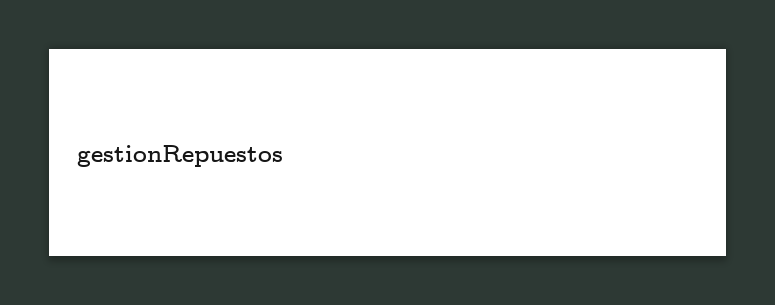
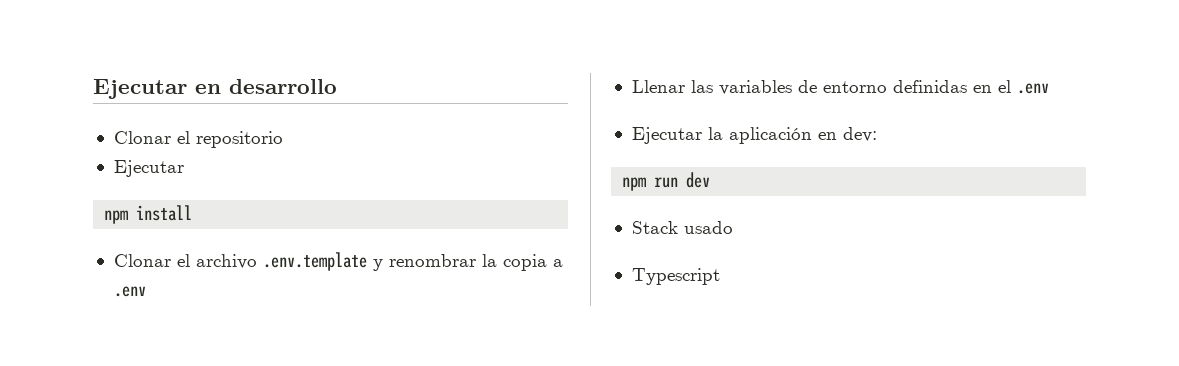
- gestionRepuestos
+ Ejecutar en desarrollo
+ Clonar el repositorio
+ Ejecutar
+ npm install
+ Clonar el archivo .env.template y renombrar la copia a .env
+ Llenar las variables de entorno definidas en el .env
+ Ejecutar la aplicación en dev:
+ npm run dev
+ Stack usado
+ Typescript

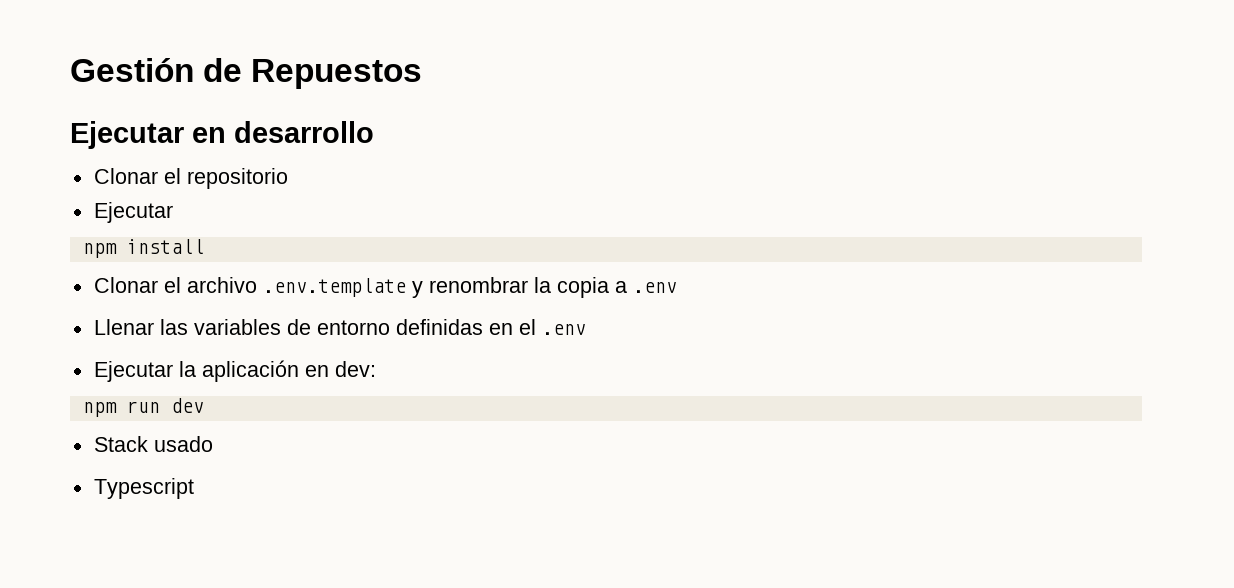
+ Gestión de Repuestos

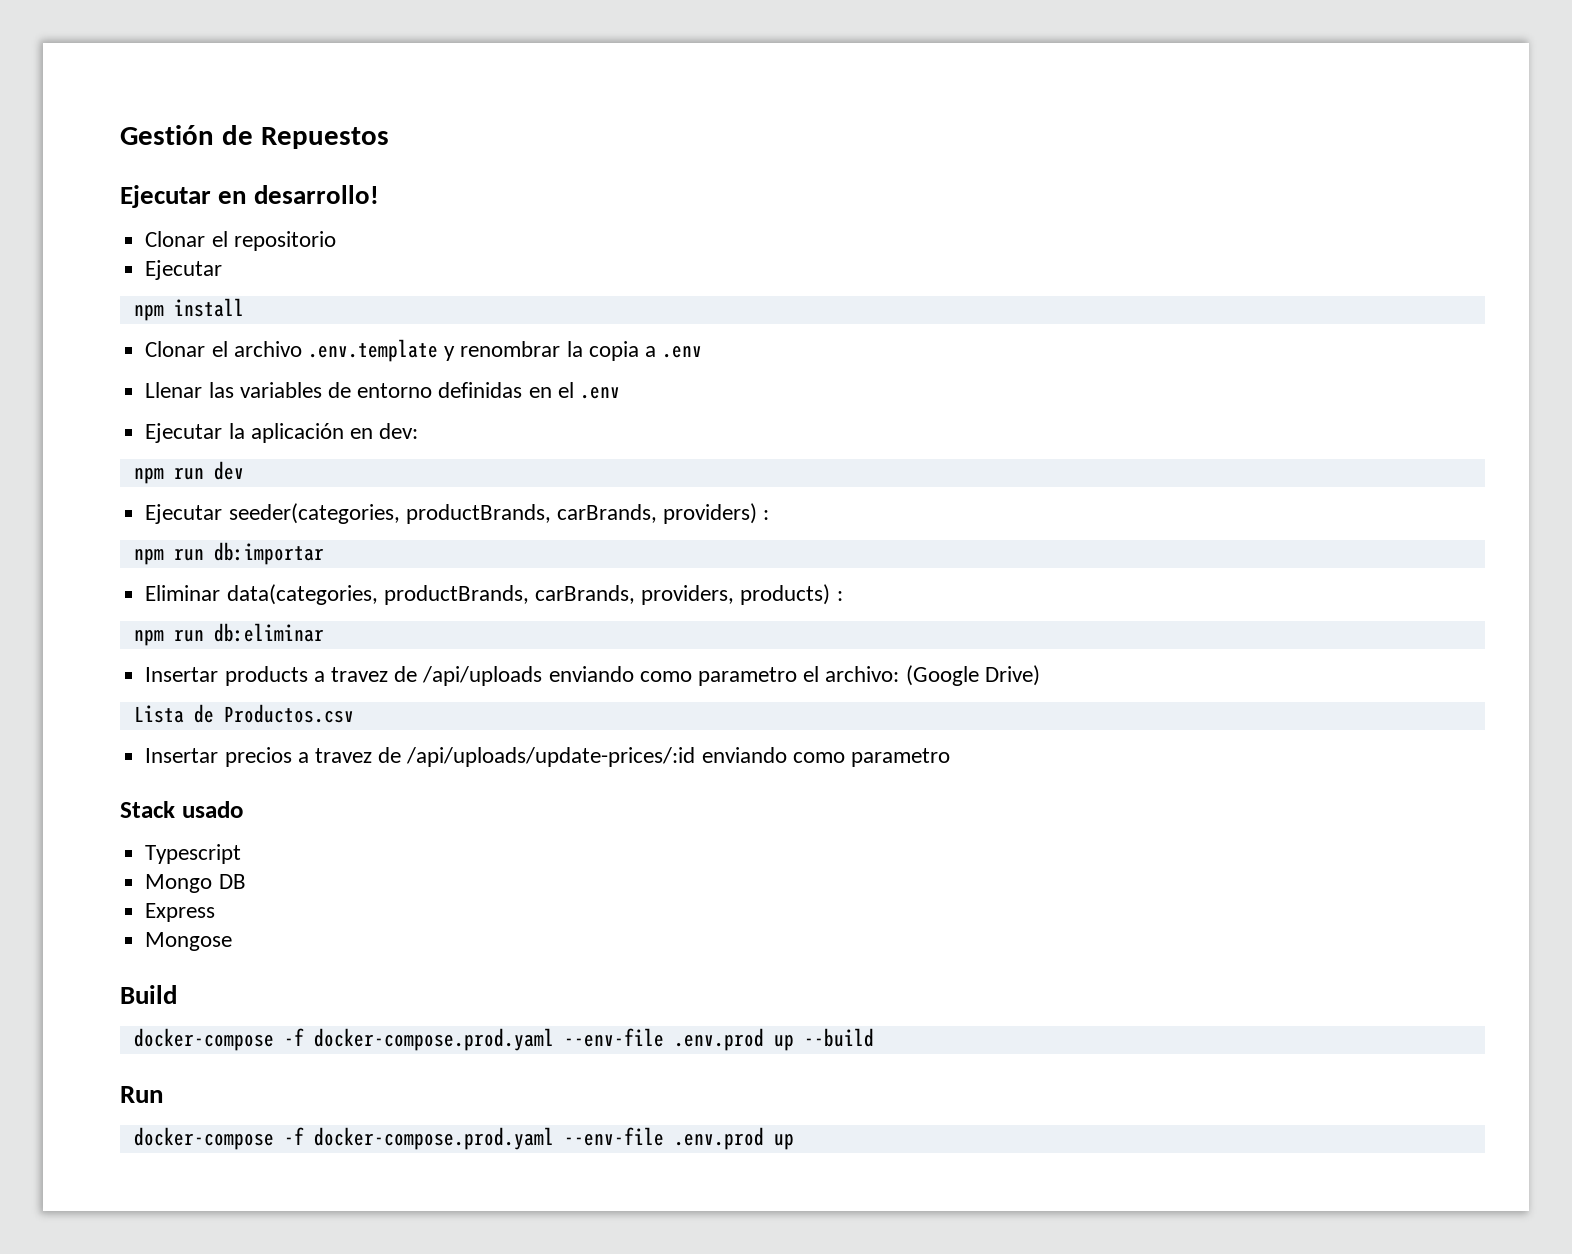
- Ejecutar en desarrollo
+ Ejecutar en desarrollo!
+ Ejecutar seeder(categories, productBrands, carBrands, providers) :
+ npm run db:importar
+ Eliminar data(categories, productBrands, carBrands, providers, products) :
+ npm run db:eliminar
+ Insertar products a travez de /api/uploads enviando como parametro el archivo: (Google Drive)
+ Lista de Productos.csv
+ Insertar precios a travez de /api/uploads/update-prices/:id enviando como parametro
  Stack usado
  Typescript
+ Mongo DB
+ Express
+ Mongose
+ Build
+ docker-compose -f docker-compose.prod.yaml --env-file .env.prod up --build
+ Run
+ docker-compose -f docker-compose.prod.yaml --env-file .env.prod up

